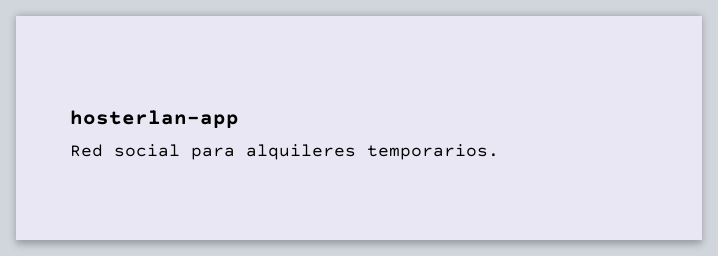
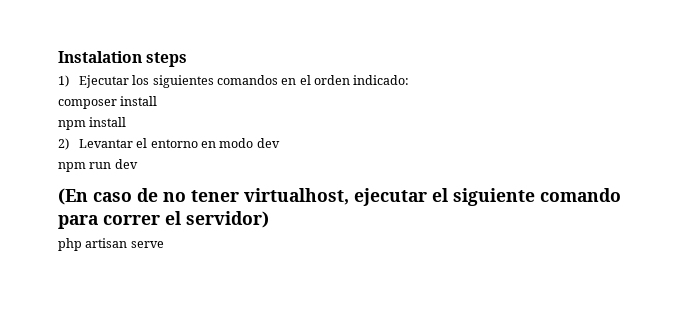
- hosterlan-app
- Red social para alquileres temporarios.
+ Instalation steps
+ 1) Ejecutar los siguientes comandos en el orden indicado:
+ composer install
+ npm install
+ 2) Levantar el entorno en modo dev
+ npm run dev
+ (En caso de no tener virtualhost, ejecutar el siguiente comando para correr el servidor)
+ php artisan serve

